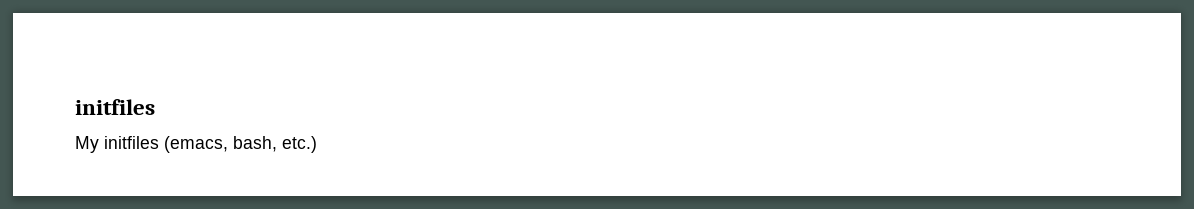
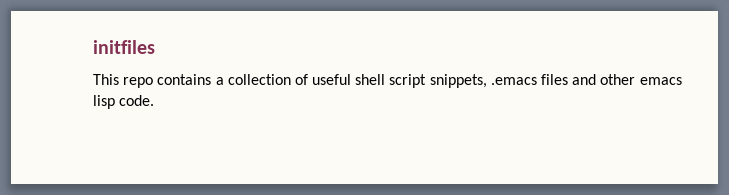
- My initfiles (emacs, bash, etc.)
+ This repo contains a collection of useful shell script snippets, .emacs files and other emacs lisp code.

